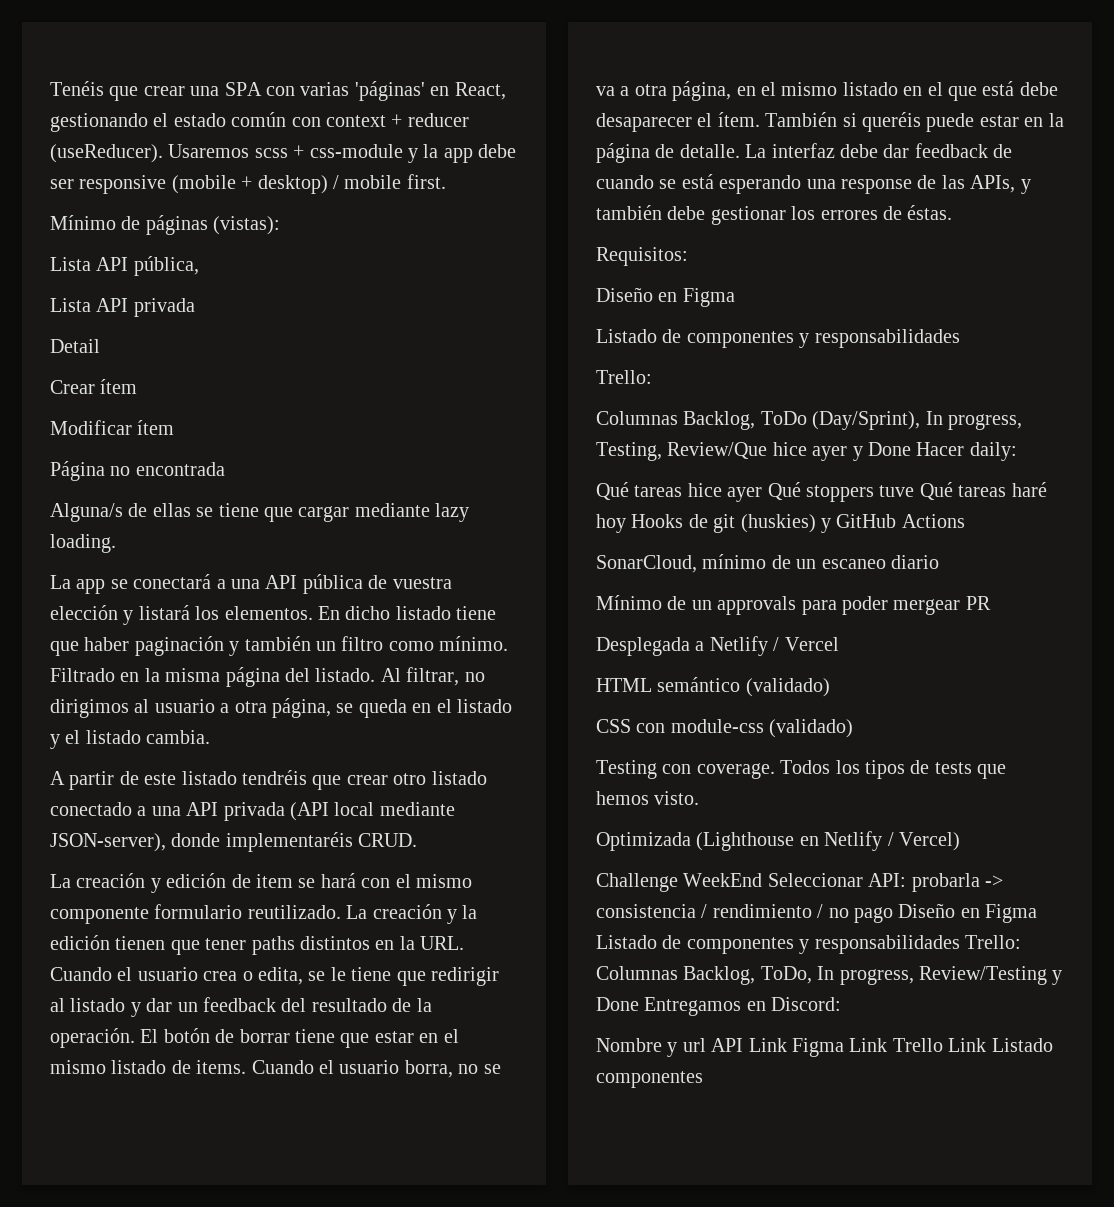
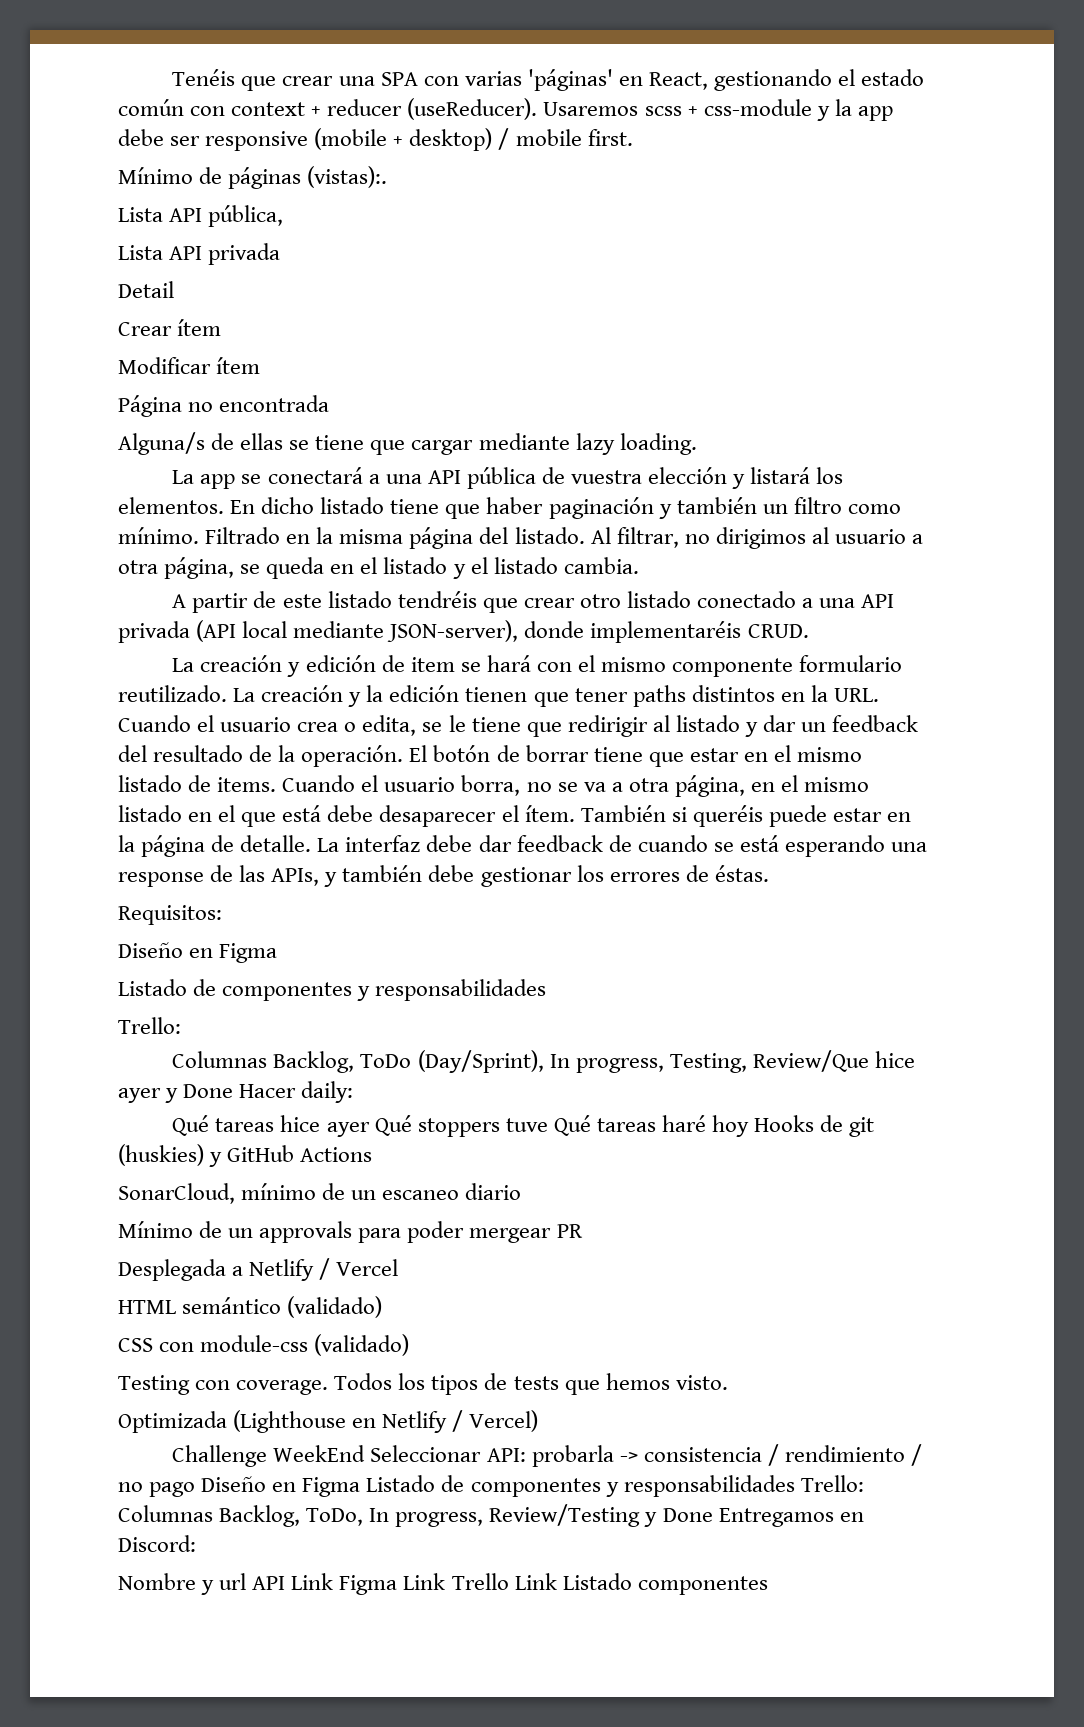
- Mínimo de páginas (vistas):
+ Mínimo de páginas (vistas):.

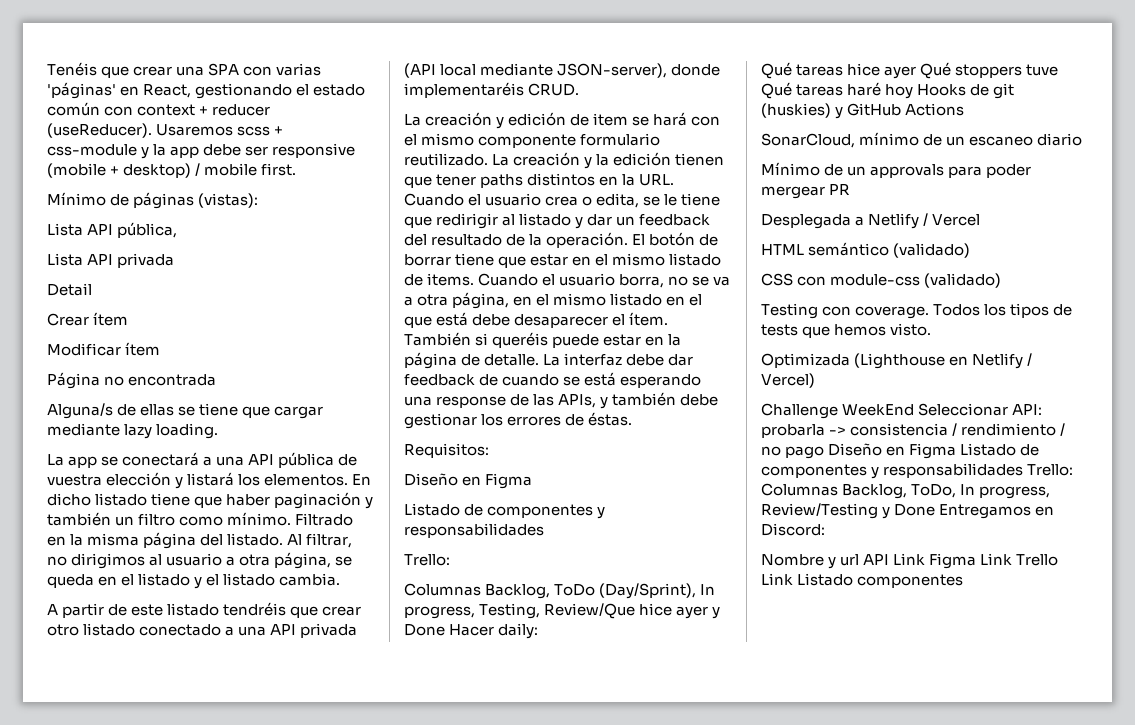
- Mínimo de páginas (vistas):.
+ Mínimo de páginas (vistas):

